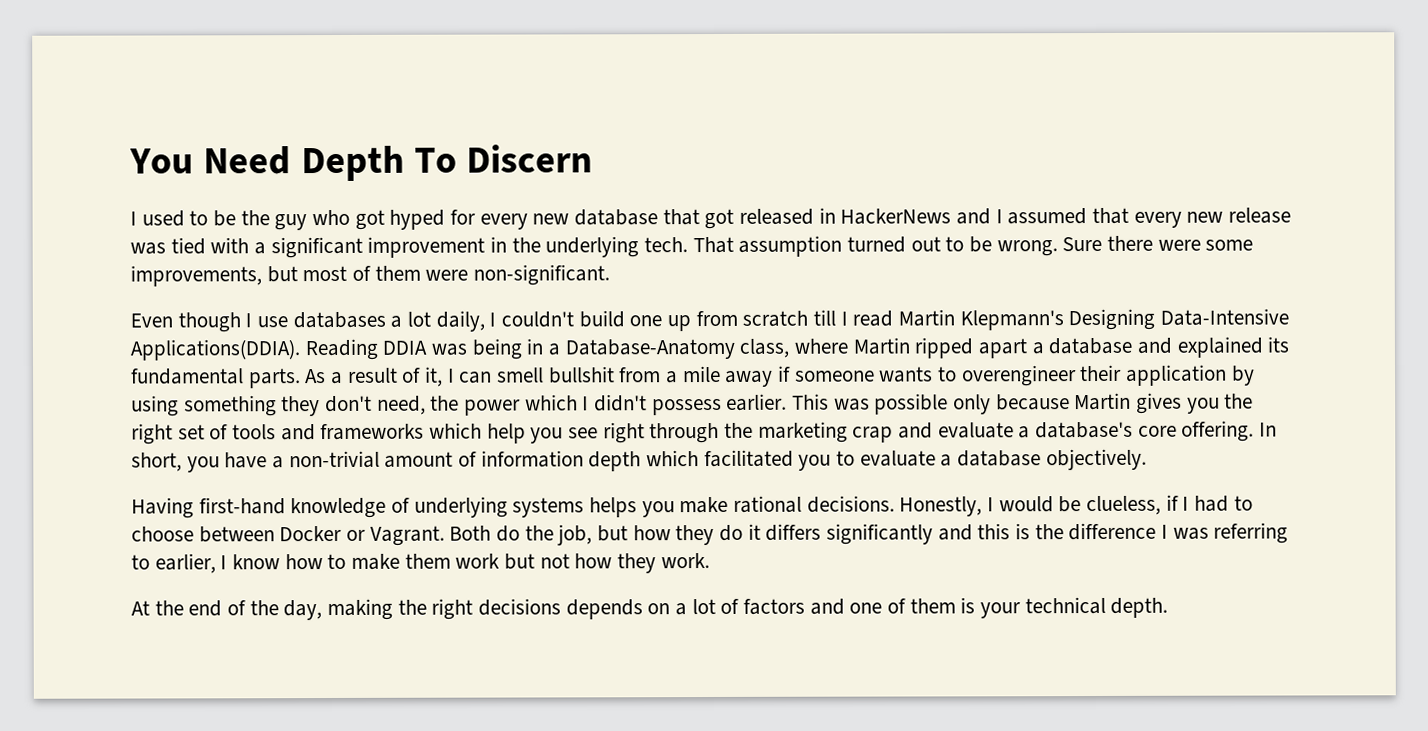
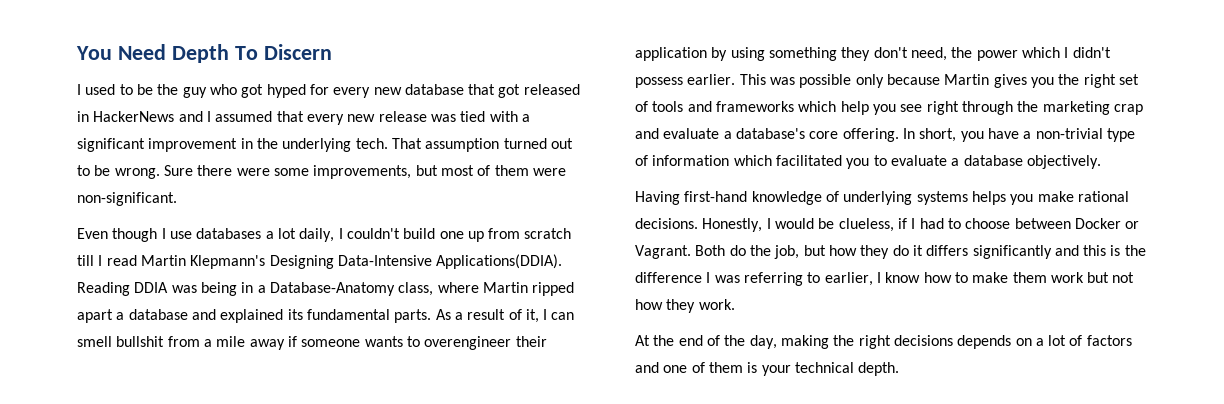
- In short, you have a non-trivial amount of information depth which facilitated you to evaluate a database objectively.
+ In short, you have a non-trivial type of information which facilitated you to evaluate a database objectively.

